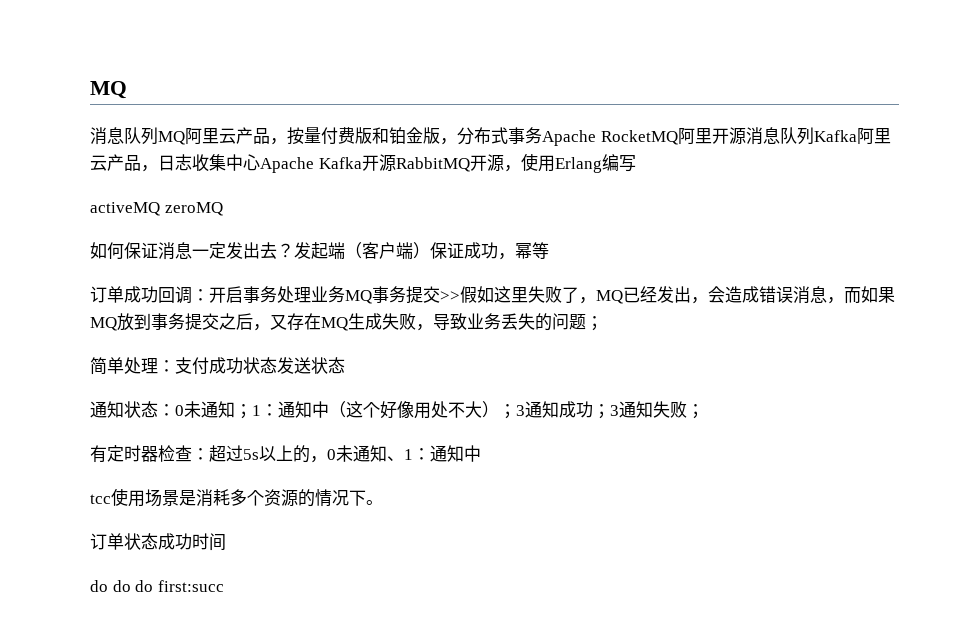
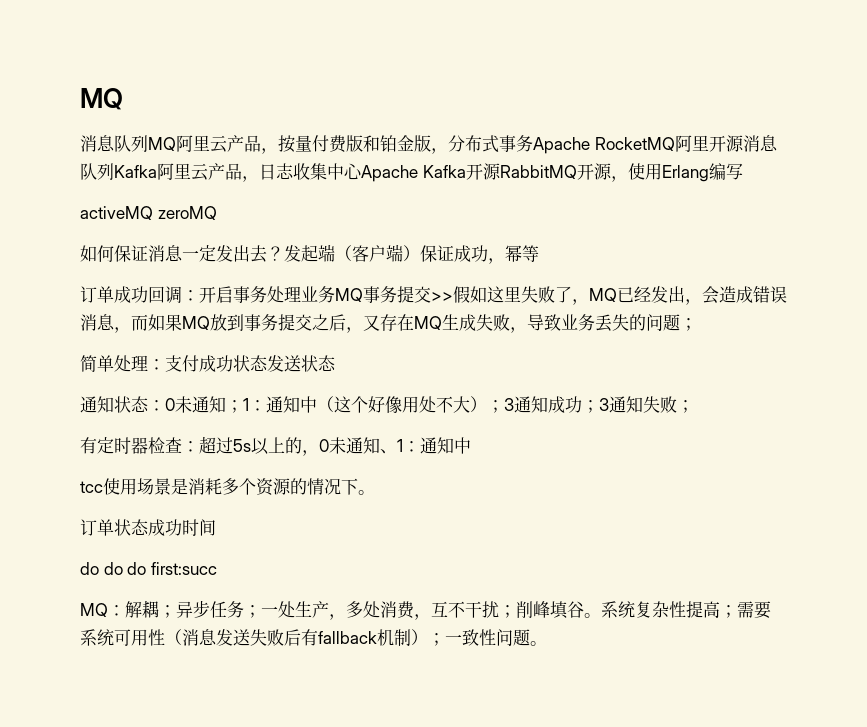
+ MQ：解耦；异步任务；一处生产，多处消费，互不干扰；削峰填谷。系统复杂性提高；需要系统可用性（消息发送失败后有fallback机制）；一致性问题。

